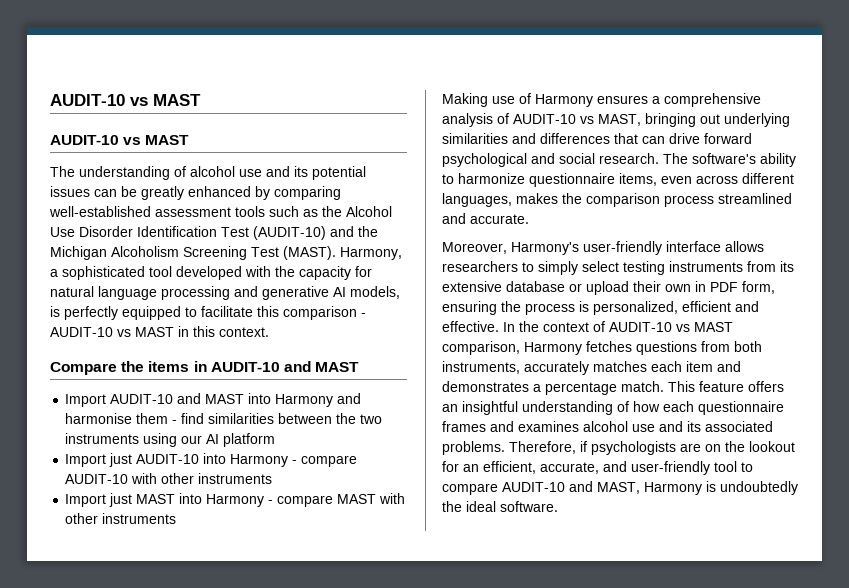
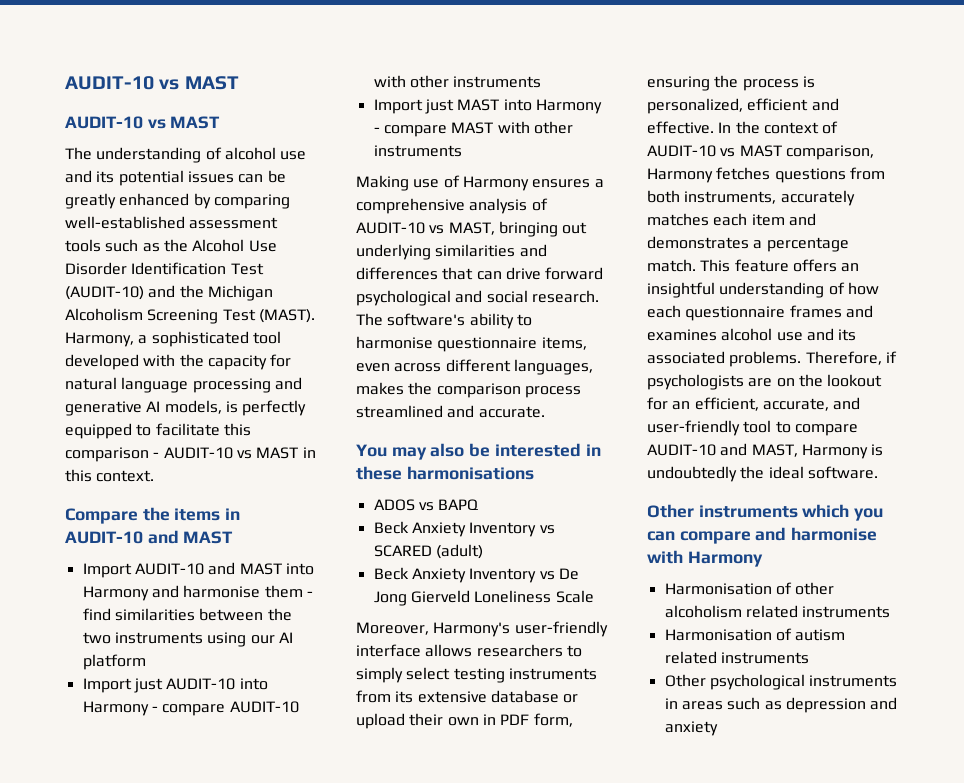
- The software's ability to harmonize questionnaire items, even across different languages, makes the comparison process streamlined and accurate.
+ The software's ability to harmonise questionnaire items, even across different languages, makes the comparison process streamlined and accurate.
+ You may also be interested in these harmonisations
+ ADOS vs BAPQ
+ Beck Anxiety Inventory vs SCARED (adult)
+ Beck Anxiety Inventory vs De Jong Gierveld Loneliness Scale
+ Other instruments which you can compare and harmonise with Harmony
+ Harmonisation of other alcoholism related instruments
+ Harmonisation of autism related instruments
+ Other psychological instruments in areas such as depression and anxiety

